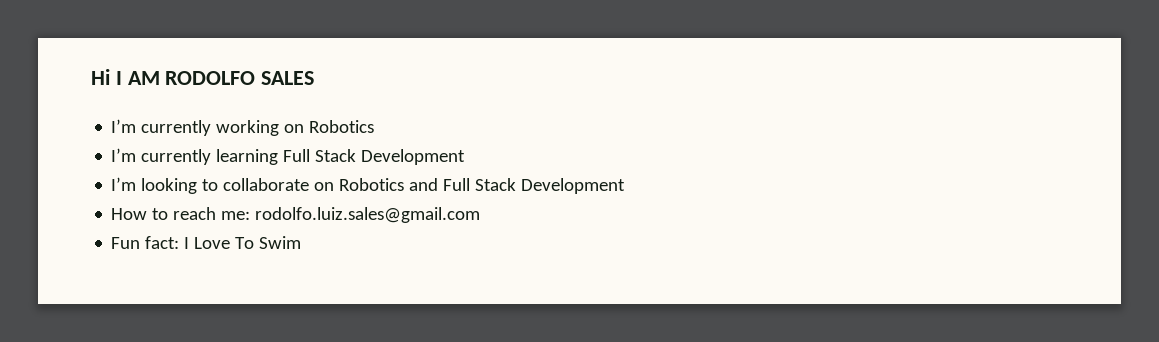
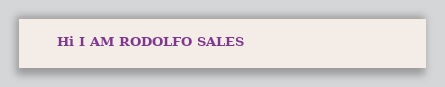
- I’m currently working on Robotics
- I’m currently learning Full Stack Development
- I’m looking to collaborate on Robotics and Full Stack Development
- How to reach me: rodolfo.luiz.sales@gmail.com
- Fun fact: I Love To Swim

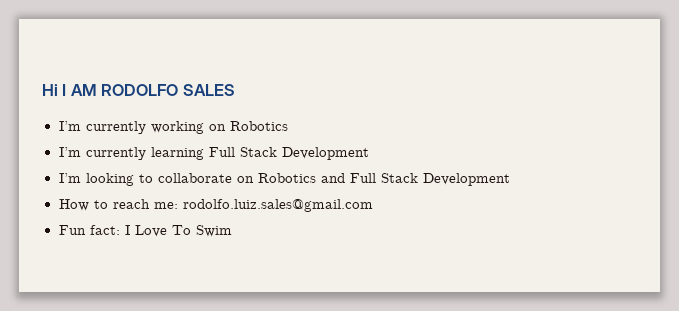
+ I’m currently working on Robotics
+ I’m currently learning Full Stack Development
+ I’m looking to collaborate on Robotics and Full Stack Development
+ How to reach me: rodolfo.luiz.sales@gmail.com
+ Fun fact: I Love To Swim

